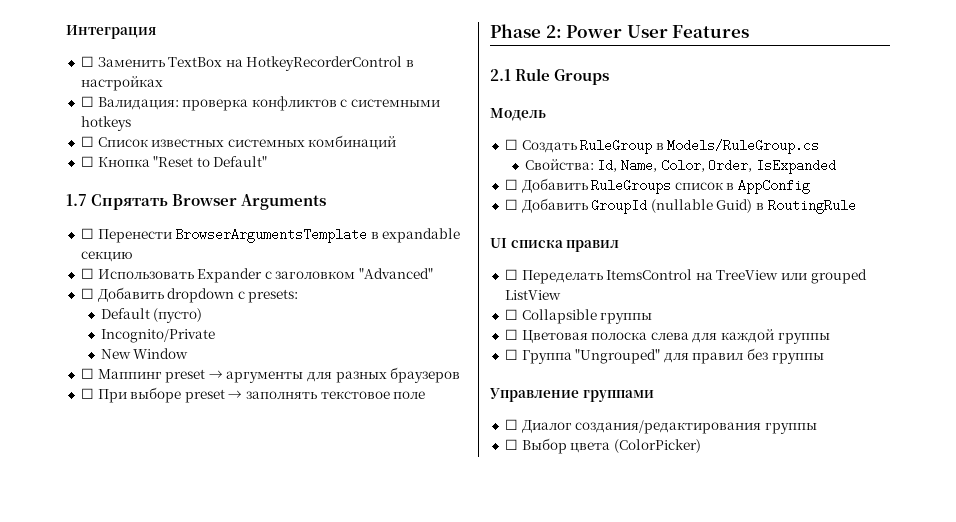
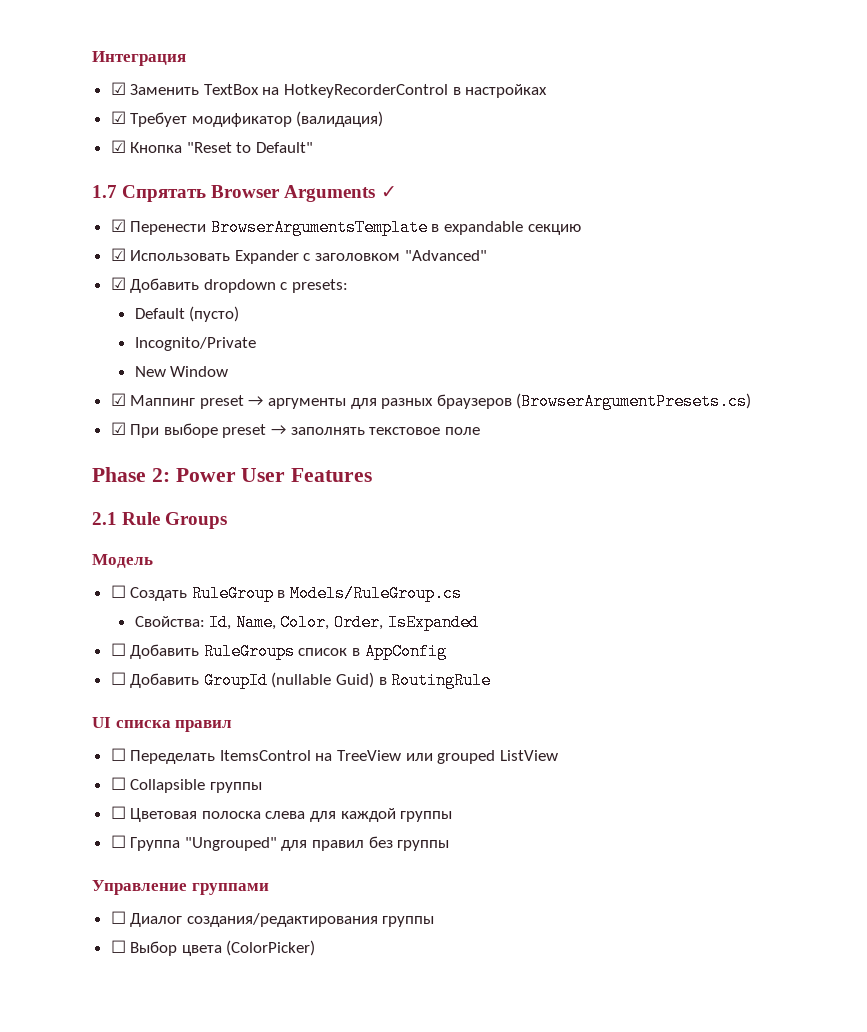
- ☐ Заменить TextBox на HotkeyRecorderControl в настройках
+ ☑ Заменить TextBox на HotkeyRecorderControl в настройках
- ☐ Валидация: проверка конфликтов с системными hotkeys
- ☐ Список известных системных комбинаций
- ☐ Кнопка "Reset to Default"
+ ☑ Требует модификатор (валидация)
+ ☑ Кнопка "Reset to Default"
- 1.7 Спрятать Browser Arguments
- ☐ Перенести BrowserArgumentsTemplate в expandable секцию
+ 1.7 Спрятать Browser Arguments ✓
+ ☑ Перенести BrowserArgumentsTemplate в expandable секцию
- ☐ Использовать Expander с заголовком "Advanced"
+ ☑ Использовать Expander с заголовком "Advanced"
- ☐ Добавить dropdown с presets:
+ ☑ Добавить dropdown с presets:
- ☐ Маппинг preset → аргументы для разных браузеров
- ☐ При выборе preset → заполнять текстовое поле
+ ☑ Маппинг preset → аргументы для разных браузеров (BrowserArgumentPresets.cs)
+ ☑ При выборе preset → заполнять текстовое поле

